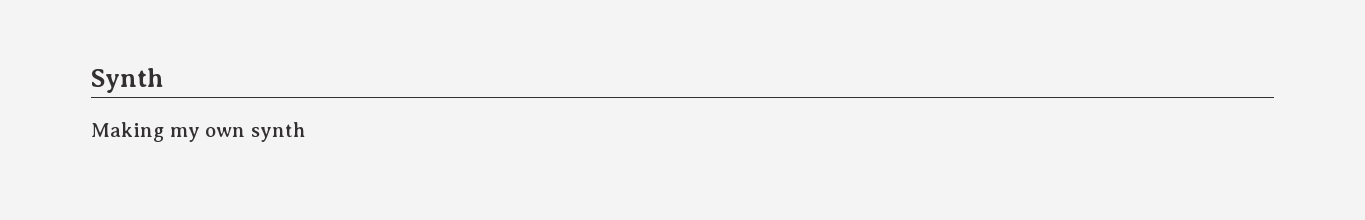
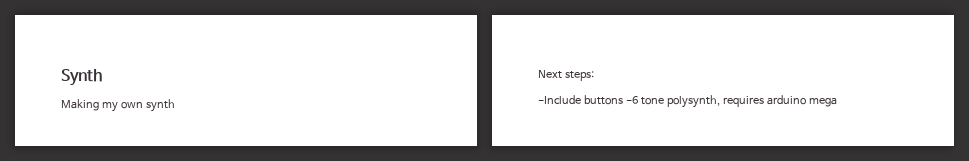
+ Next steps:
+ -Include buttons -6 tone polysynth, requires arduino mega

